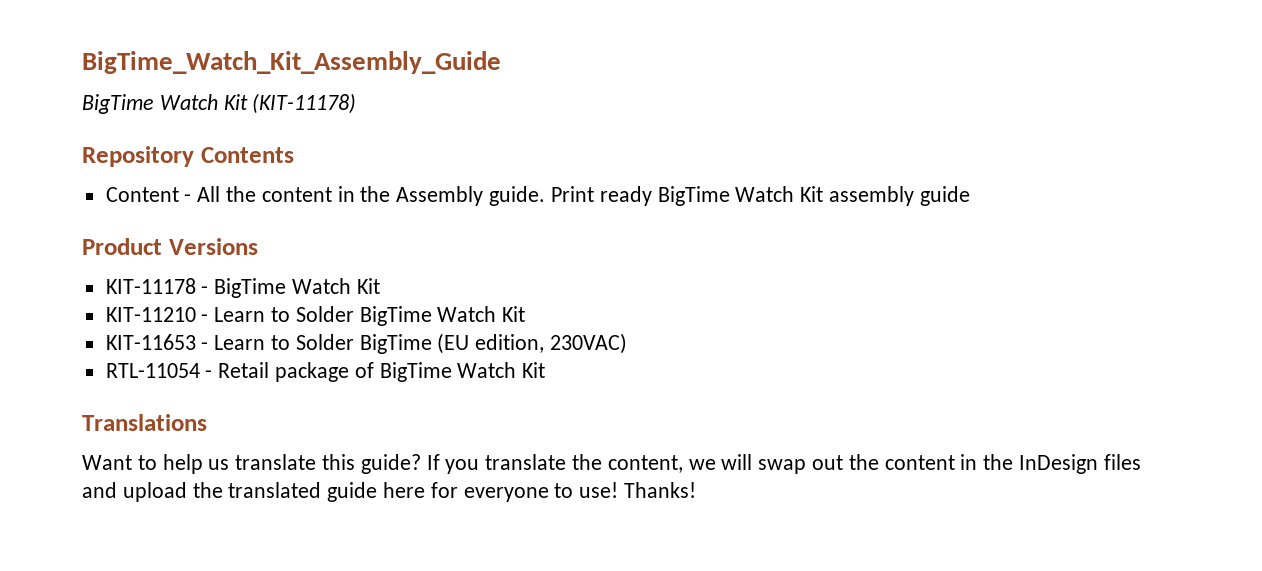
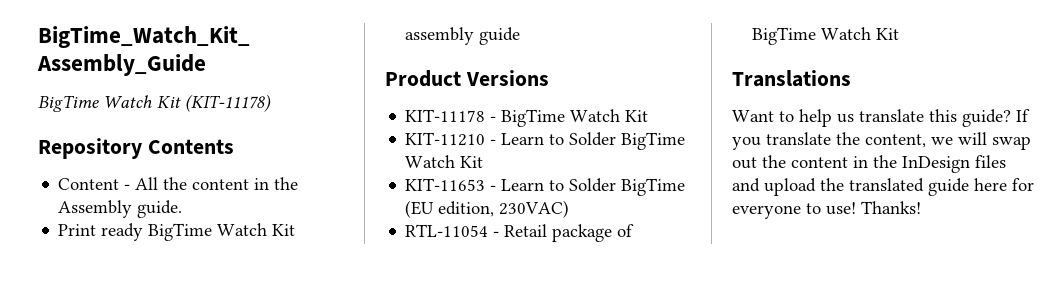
- Content - All the content in the Assembly guide. Print ready BigTime Watch Kit assembly guide
+ Content - All the content in the Assembly guide.
+ Print ready BigTime Watch Kit assembly guide

